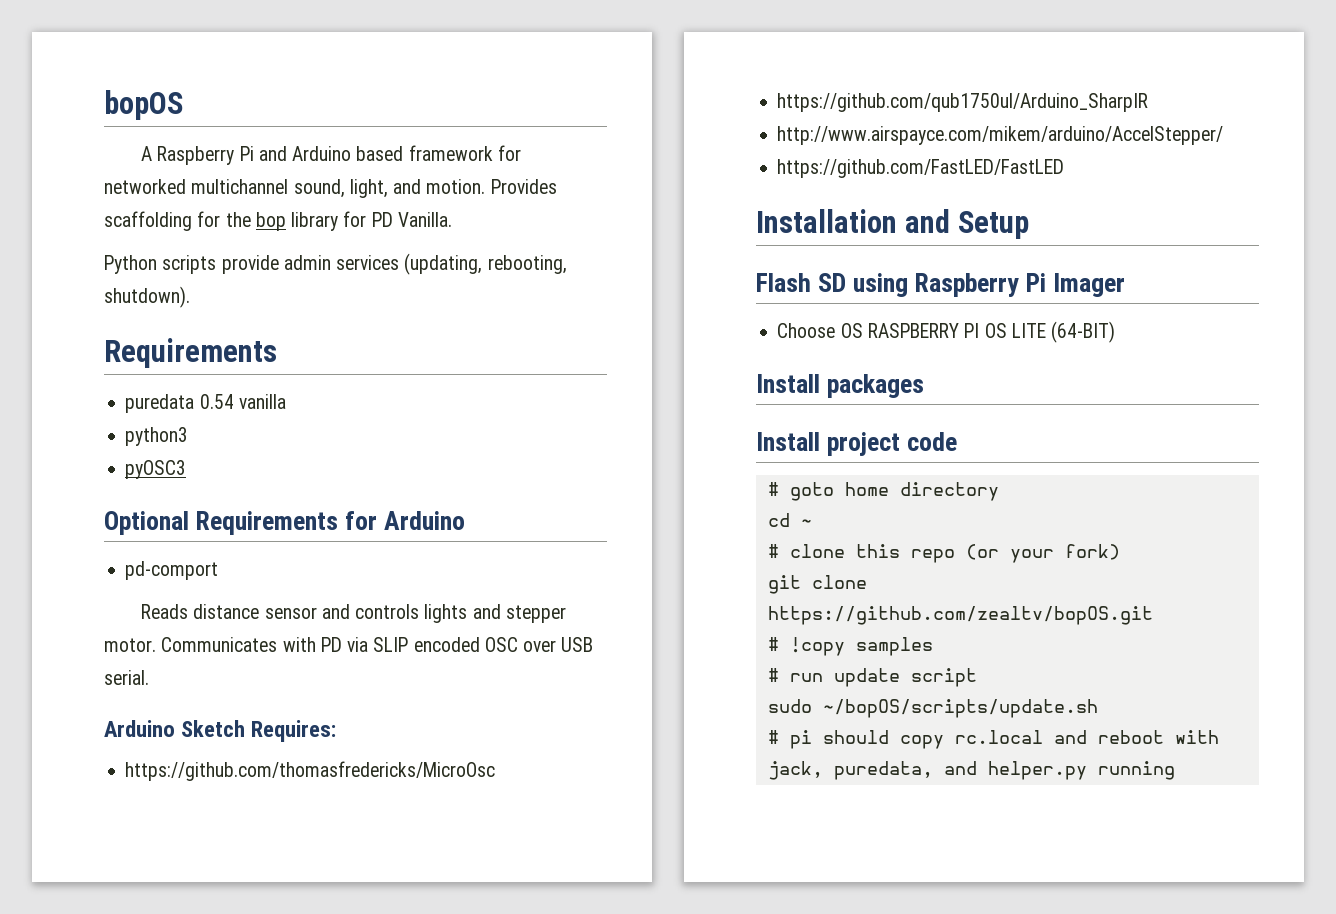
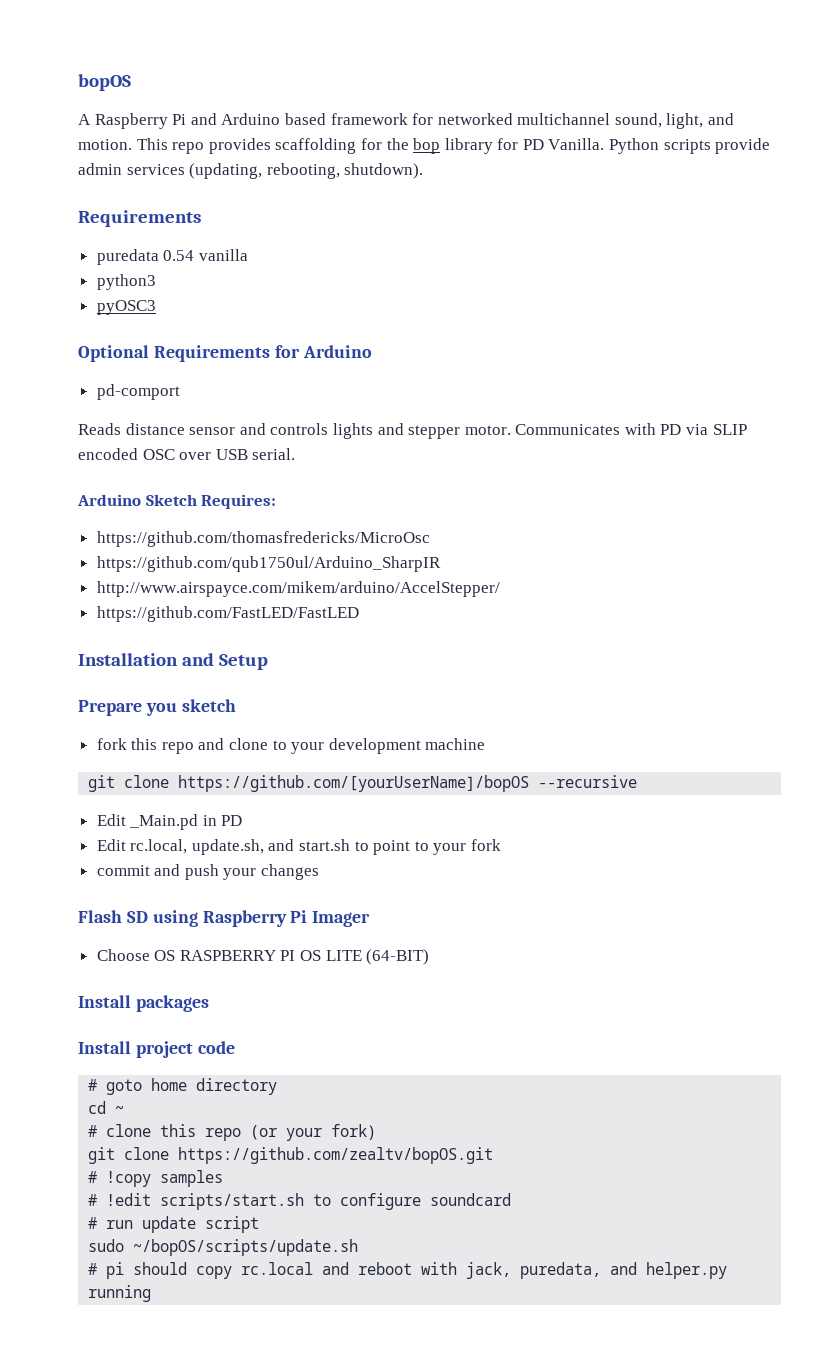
- Provides scaffolding for the bop library for PD Vanilla.
- Python scripts provide admin services (updating, rebooting, shutdown).
+ This repo provides scaffolding for the bop library for PD Vanilla. Python scripts provide admin services (updating, rebooting, shutdown).
+ Prepare you sketch
+ fork this repo and clone to your development machine
+ git clone https://github.com/[yourUserName]/bopOS --recursive
+ Edit _Main.pd in PD
+ Edit rc.local, update.sh, and start.sh to point to your fork
+ commit and push your changes
+ # !edit scripts/start.sh to configure soundcard

